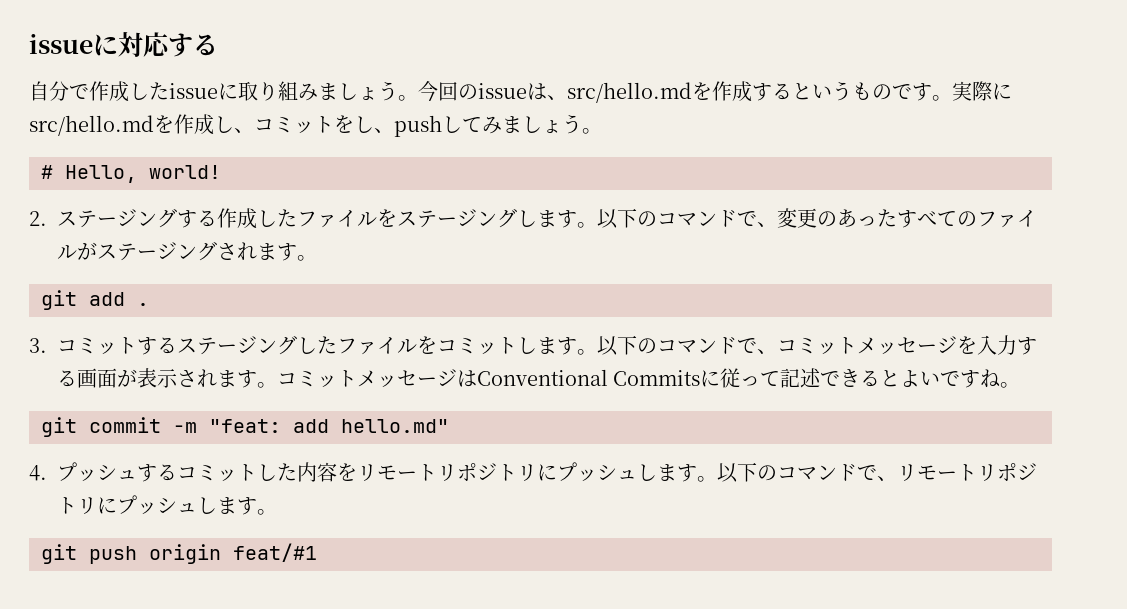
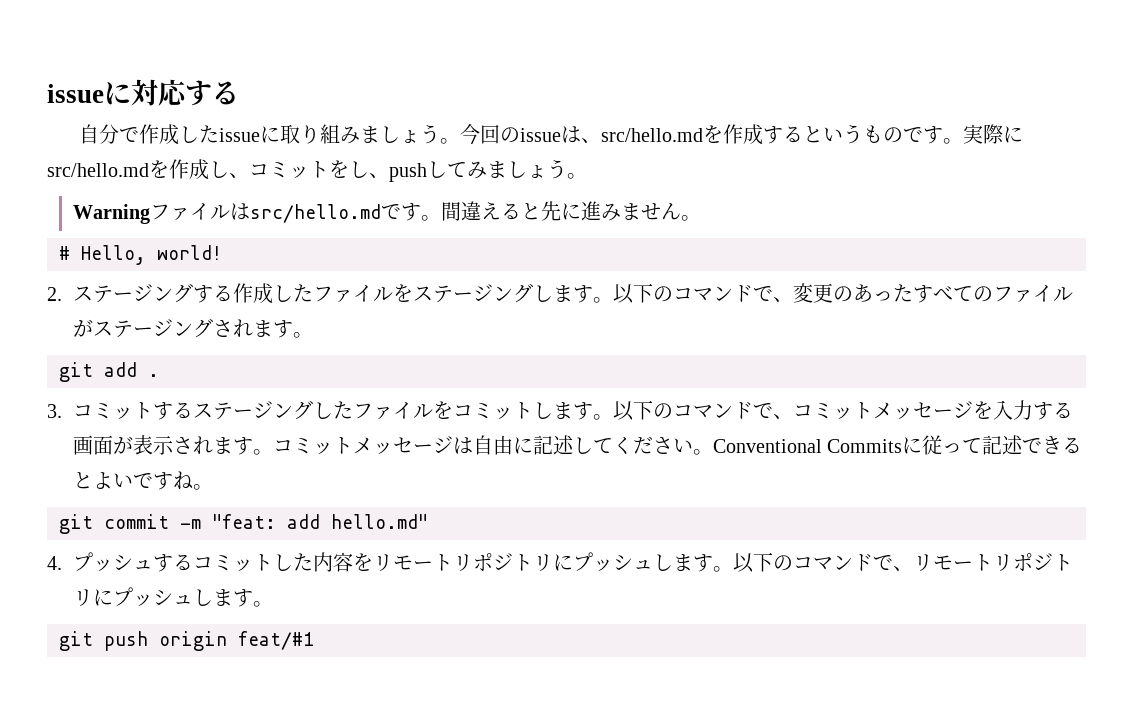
+ Warningファイルはsrc/hello.mdです。間違えると先に進みません。
- コミットメッセージはConventional Commitsに従って記述できるとよいですね。
+ コミットメッセージは自由に記述してください。Conventional Commitsに従って記述できるとよいですね。

